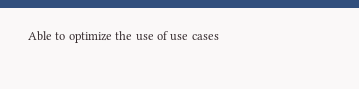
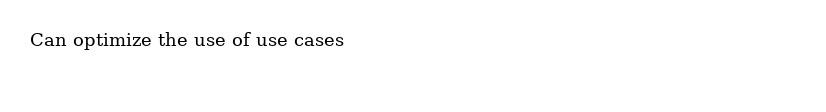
- Able to optimize the use of use cases
+ Can optimize the use of use cases

